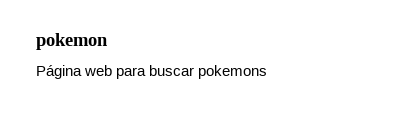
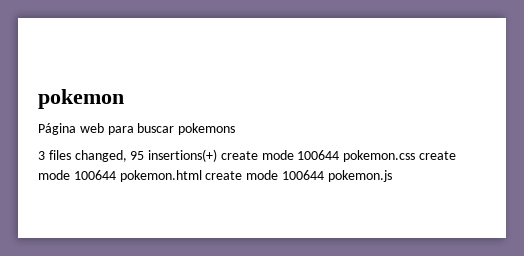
+ 3 files changed, 95 insertions(+) create mode 100644 pokemon.css create mode 100644 pokemon.html create mode 100644 pokemon.js

